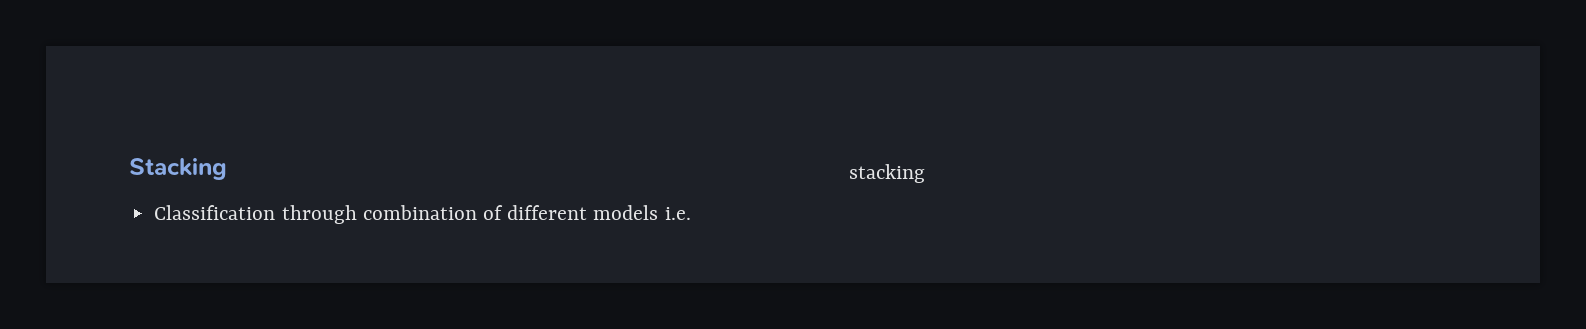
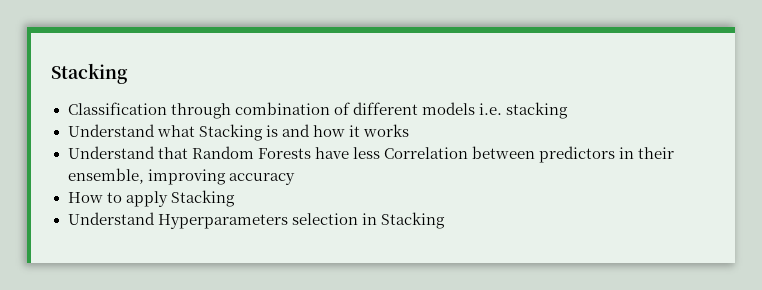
+ Understand what Stacking is and how it works
+ Understand that Random Forests have less Correlation between predictors in their ensemble, improving accuracy
+ How to apply Stacking
+ Understand Hyperparameters selection in Stacking

